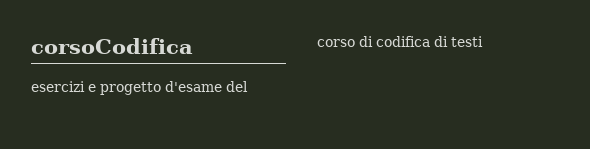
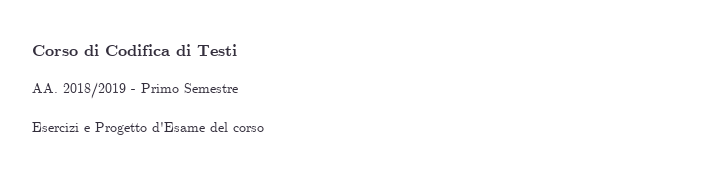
- corsoCodifica
- esercizi e progetto d'esame del corso di codifica di testi
+ Corso di Codifica di Testi
+ AA. 2018/2019 - Primo Semestre
+ Esercizi e Progetto d'Esame del corso

